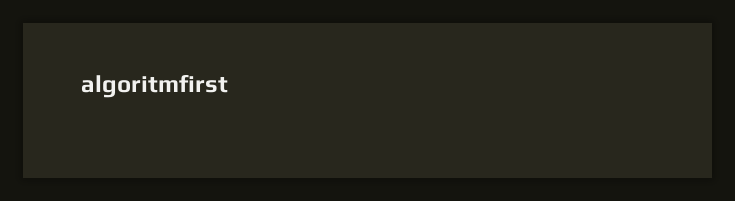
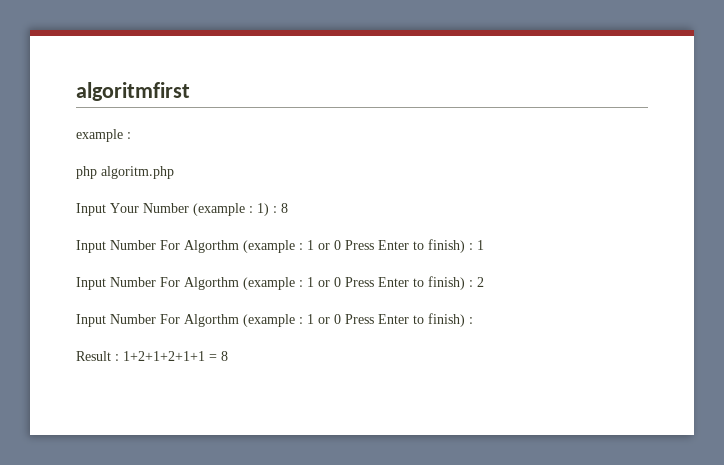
+ example :
+ php algoritm.php
+ Input Your Number (example : 1) : 8
+ Input Number For Algorthm (example : 1 or 0 Press Enter to finish) : 1
+ Input Number For Algorthm (example : 1 or 0 Press Enter to finish) : 2
+ Input Number For Algorthm (example : 1 or 0 Press Enter to finish) :
+ Result : 1+2+1+2+1+1 = 8

